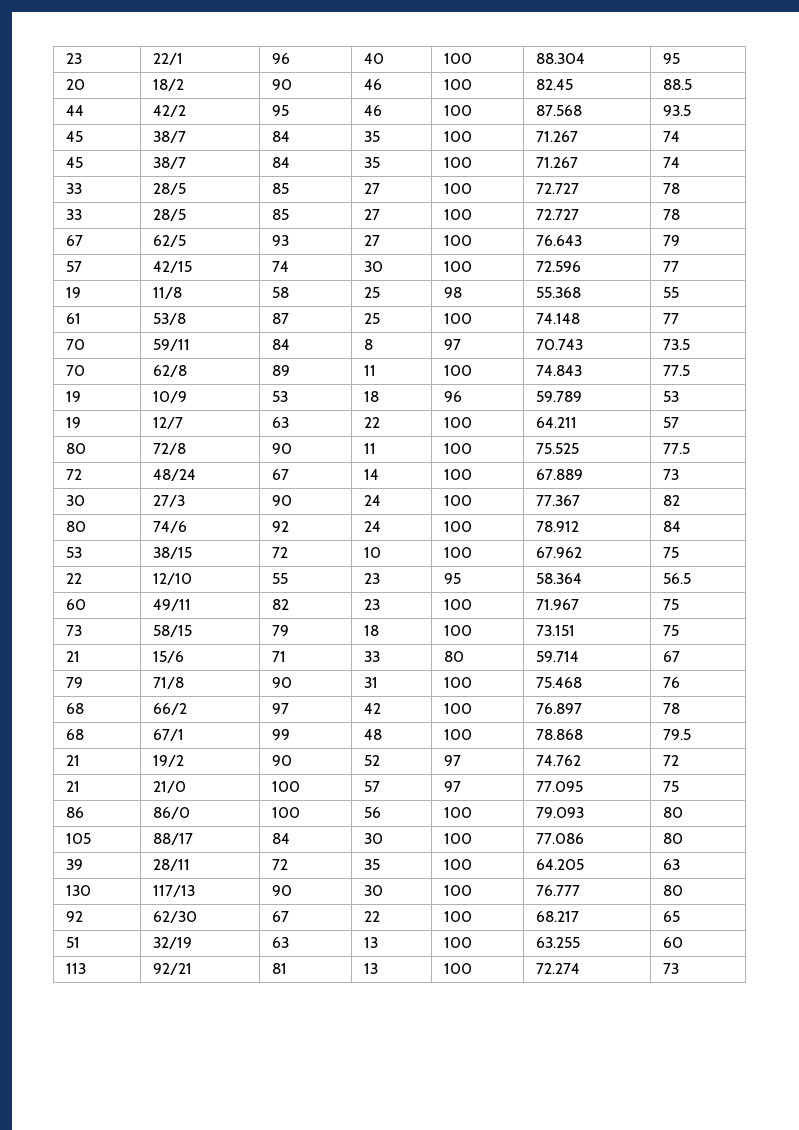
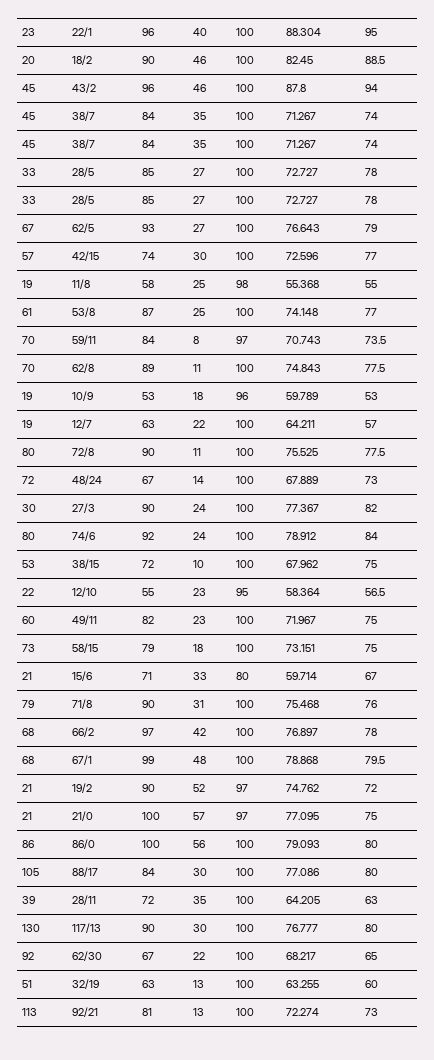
- 44 | 42/2 | 95 | 46 | 100 | 87.568 | 93.5
+ 45 | 43/2 | 96 | 46 | 100 | 87.8 | 94

